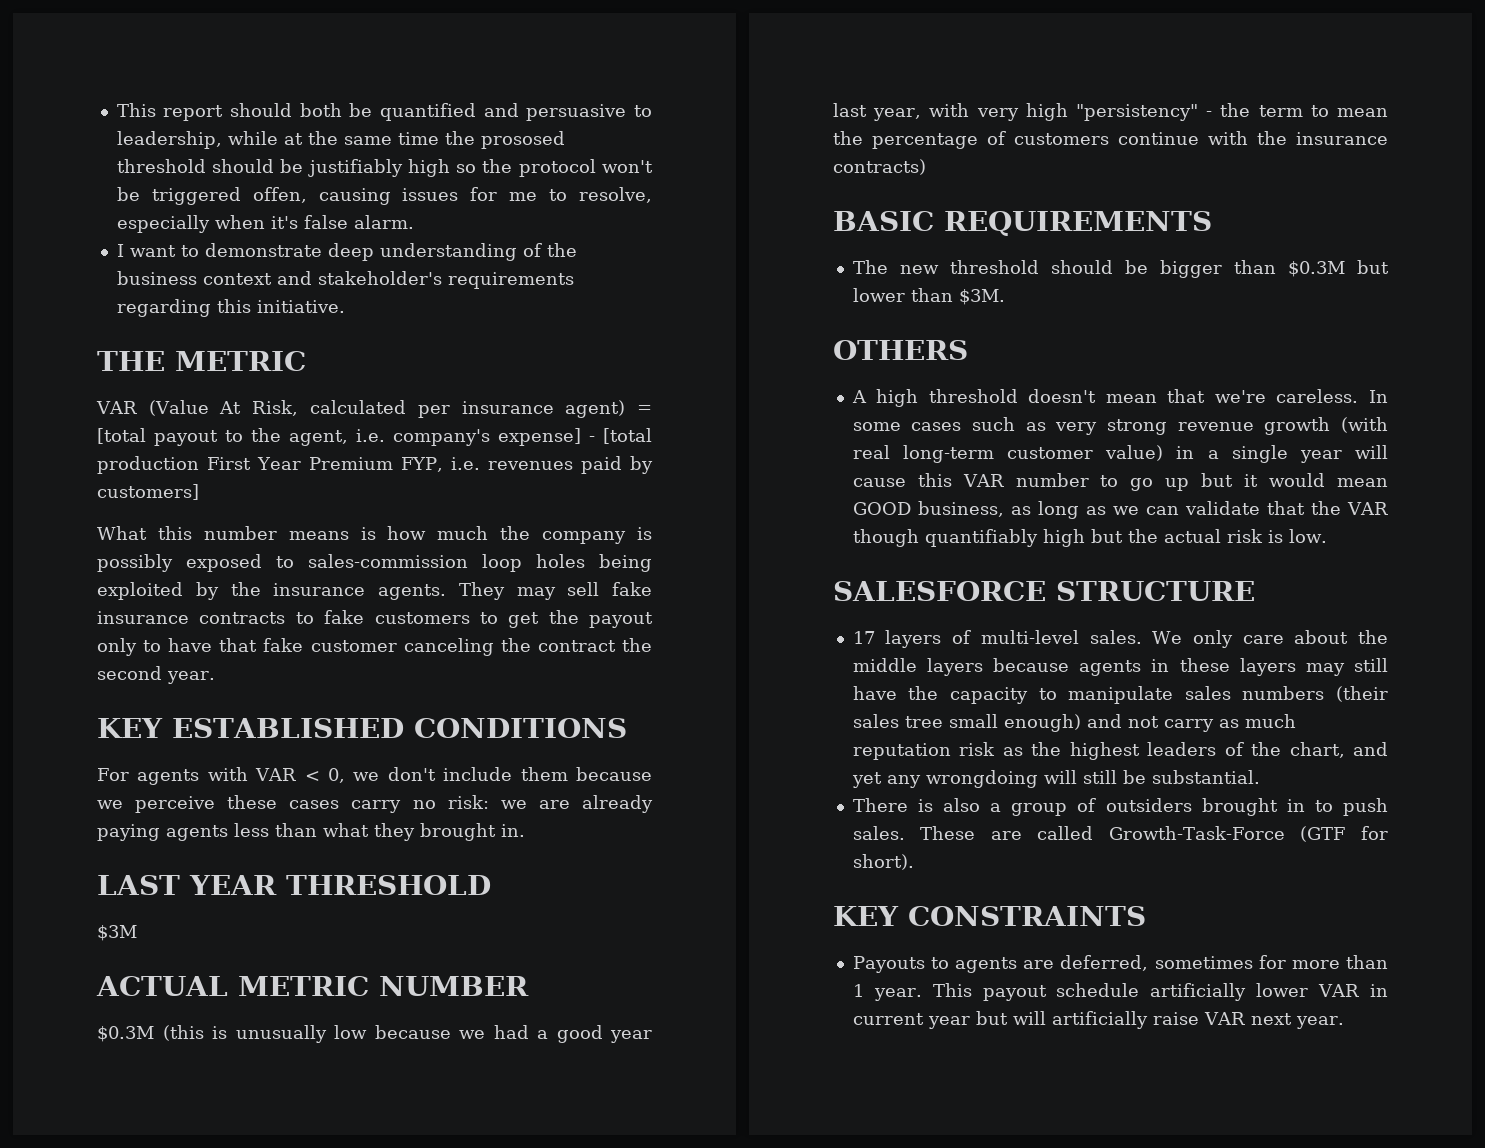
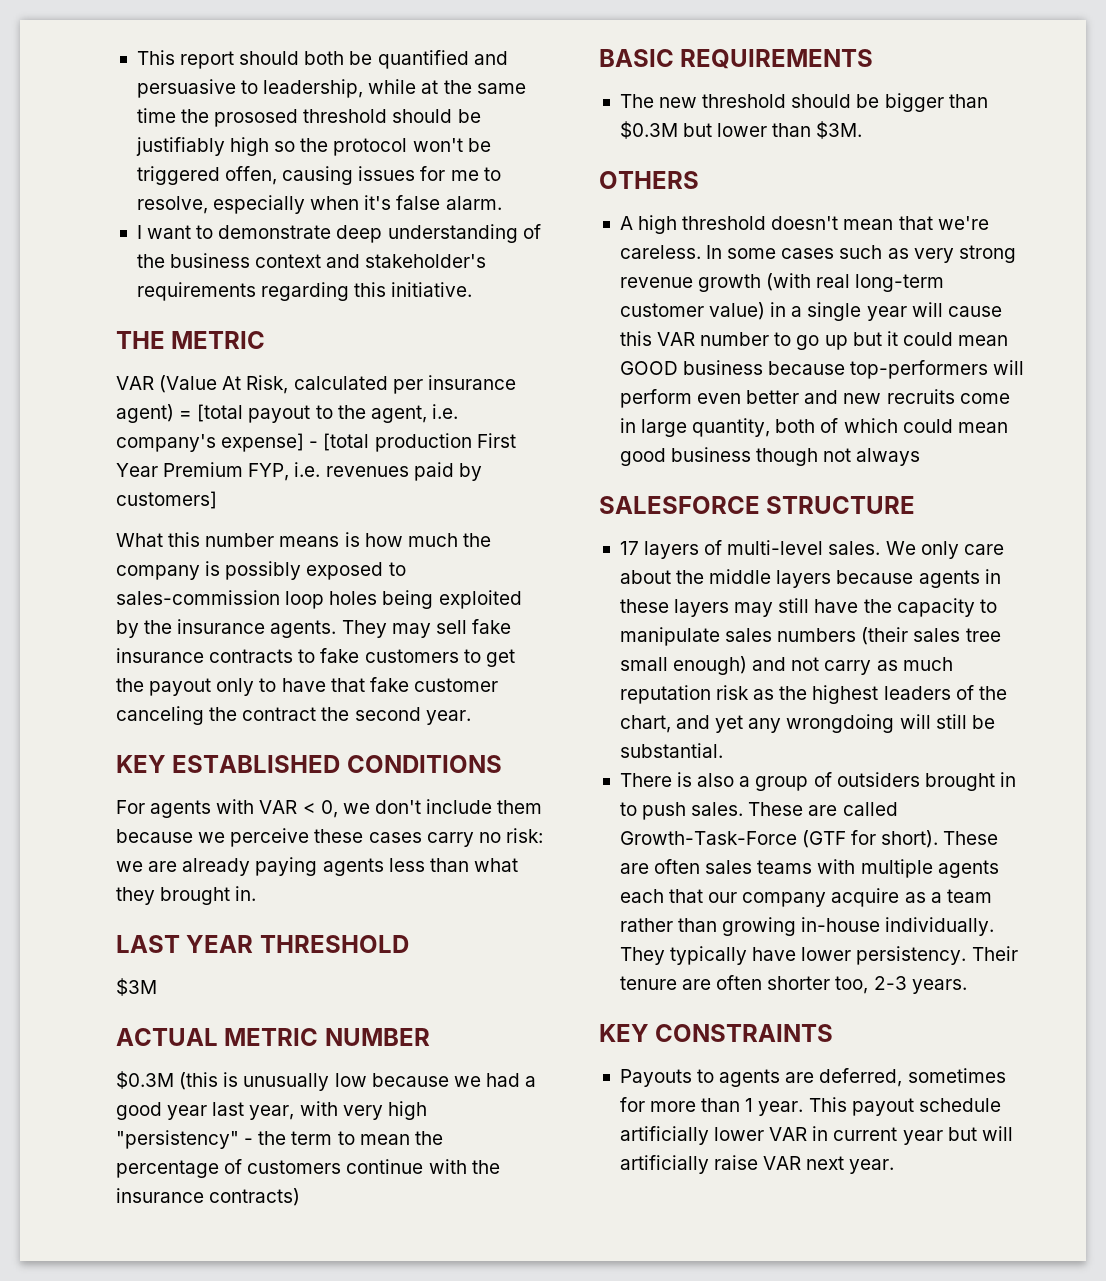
- In some cases such as very strong revenue growth (with real long-term customer value) in a single year will cause this VAR number to go up but it would mean GOOD business, as long as we can validate that the VAR though quantifiably high but the actual risk is low.
+ In some cases such as very strong revenue growth (with real long-term customer value) in a single year will cause this VAR number to go up but it could mean GOOD business because top-performers will perform even better and new recruits come in large quantity, both of which could mean good business though not always
+ These are often sales teams with multiple agents each that our company acquire as a team rather than growing in-house individually. They typically have lower persistency. Their tenure are often shorter too, 2-3 years.

